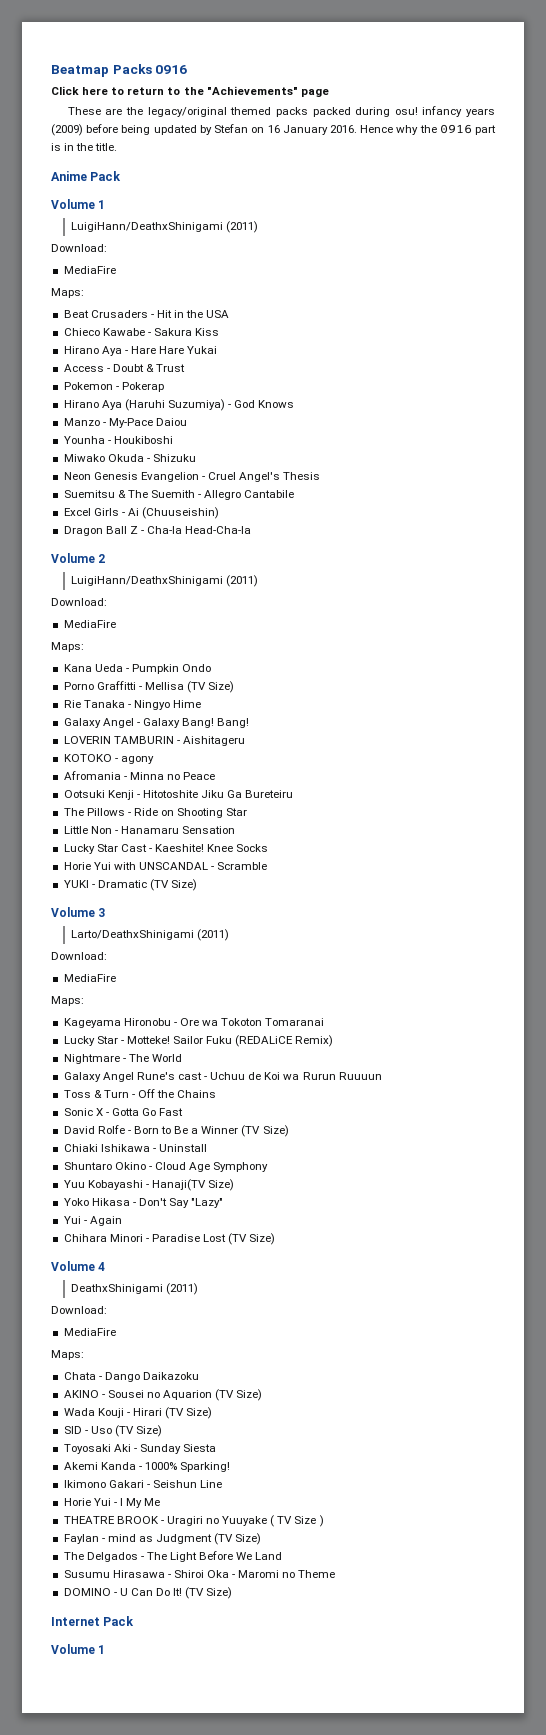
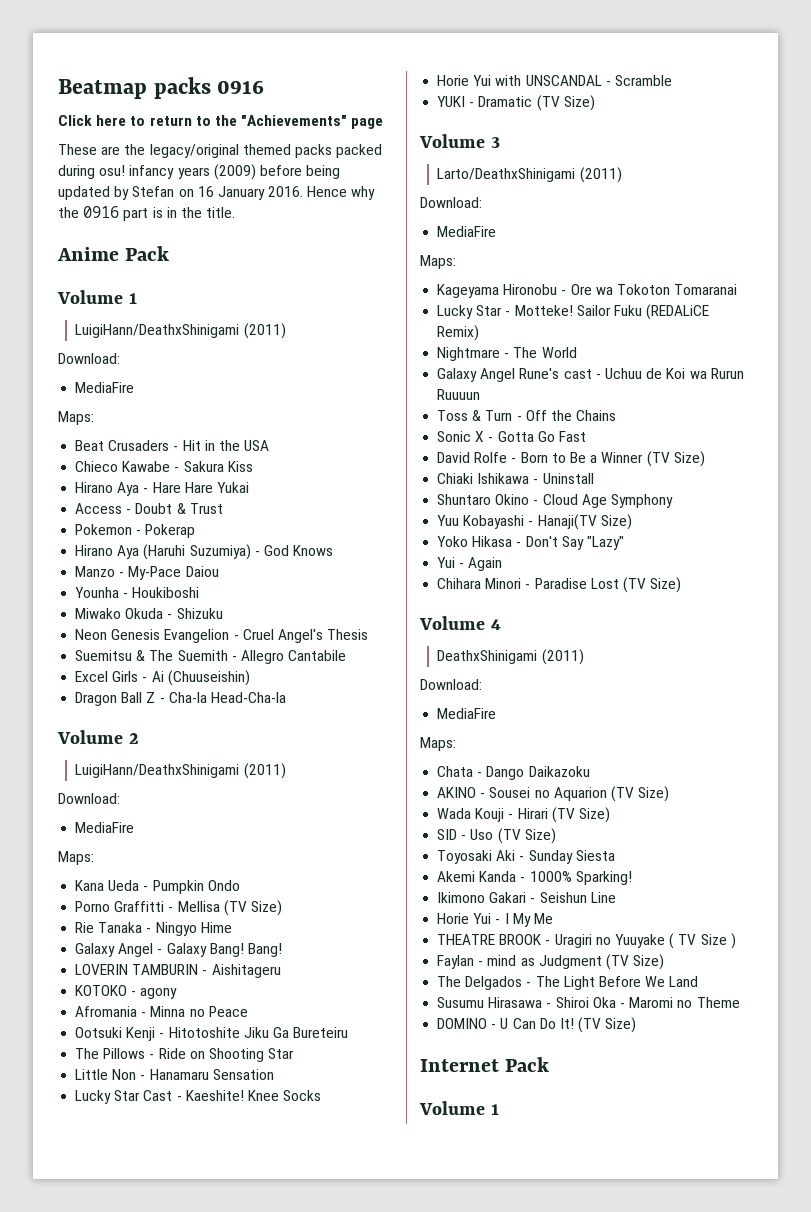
- Beatmap Packs 0916
+ Beatmap packs 0916

